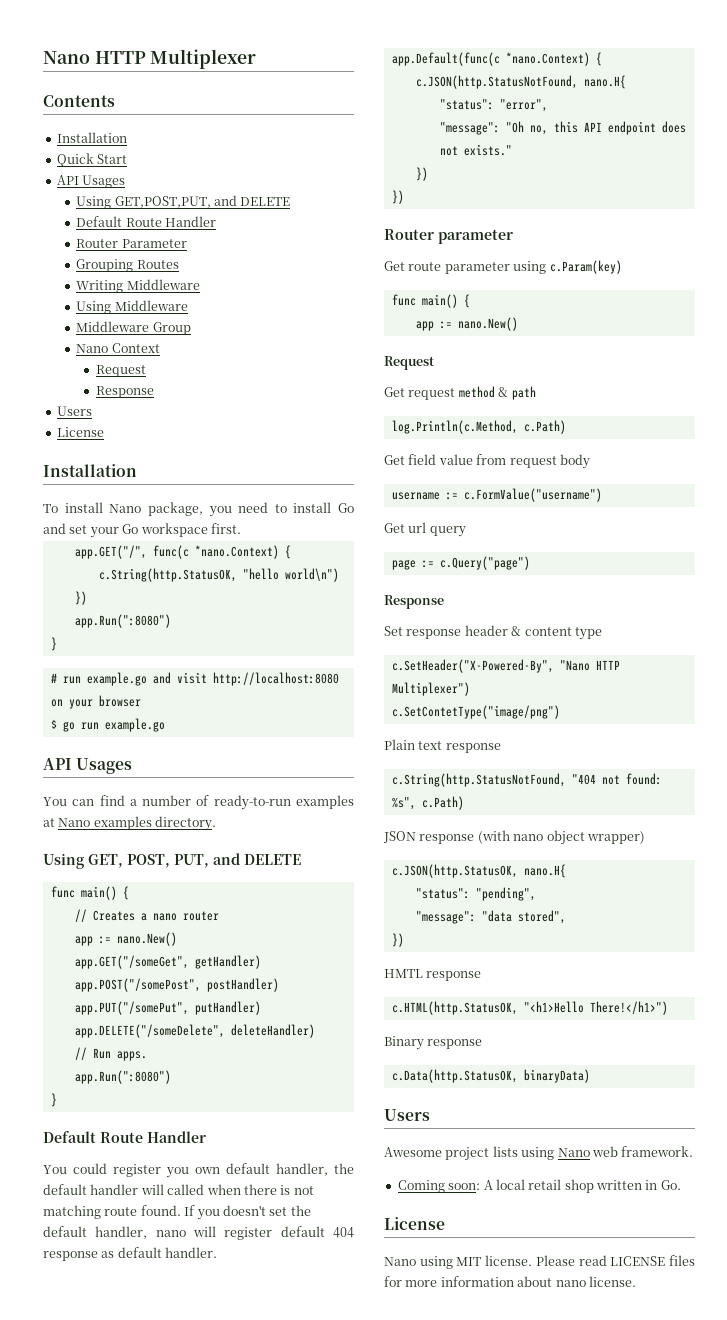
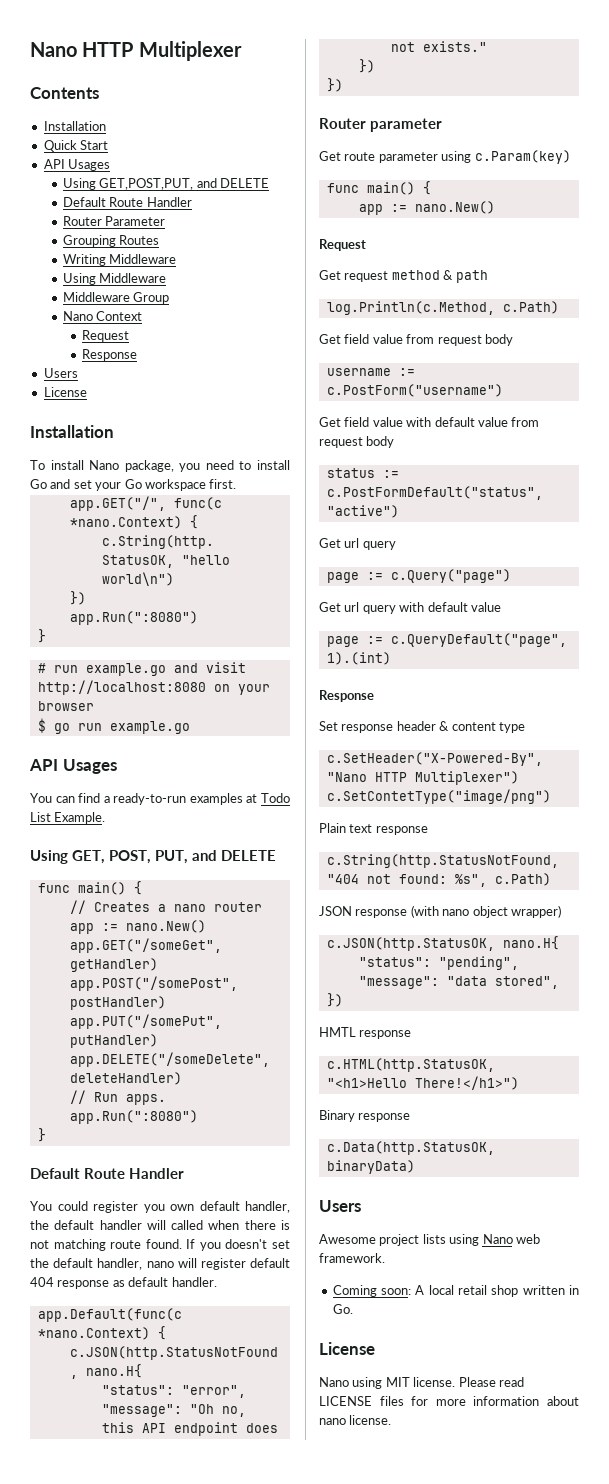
- You can find a number of ready-to-run examples at Nano examples directory.
+ You can find a ready-to-run examples at Todo List Example.
- username := c.FormValue("username")
+ username := c.PostForm("username")
+ Get field value with default value from request body
+ status := c.PostFormDefault("status", "active")
+ Get url query with default value
+ page := c.QueryDefault("page", 1).(int)

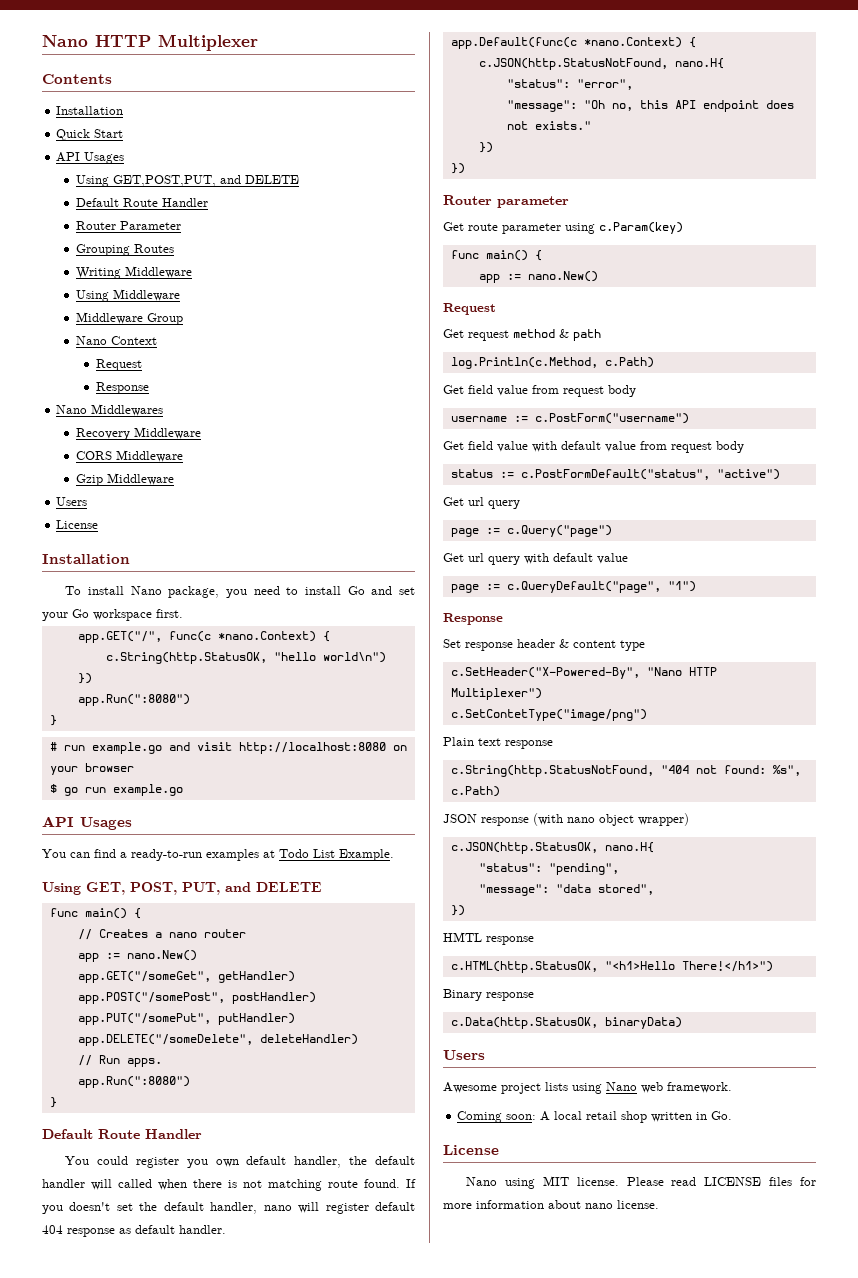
+ Nano Middlewares
+ Recovery Middleware
+ CORS Middleware
+ Gzip Middleware
- page := c.QueryDefault("page", 1).(int)
+ page := c.QueryDefault("page", "1")

